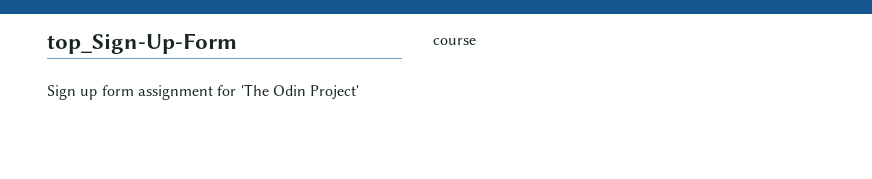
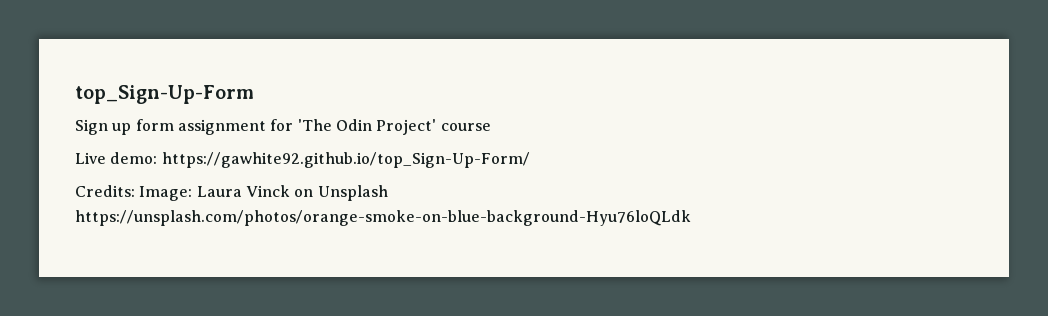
+ Live demo: https://gawhite92.github.io/top_Sign-Up-Form/
+ Credits: Image: Laura Vinck on Unsplash https://unsplash.com/photos/orange-smoke-on-blue-background-Hyu76loQLdk

